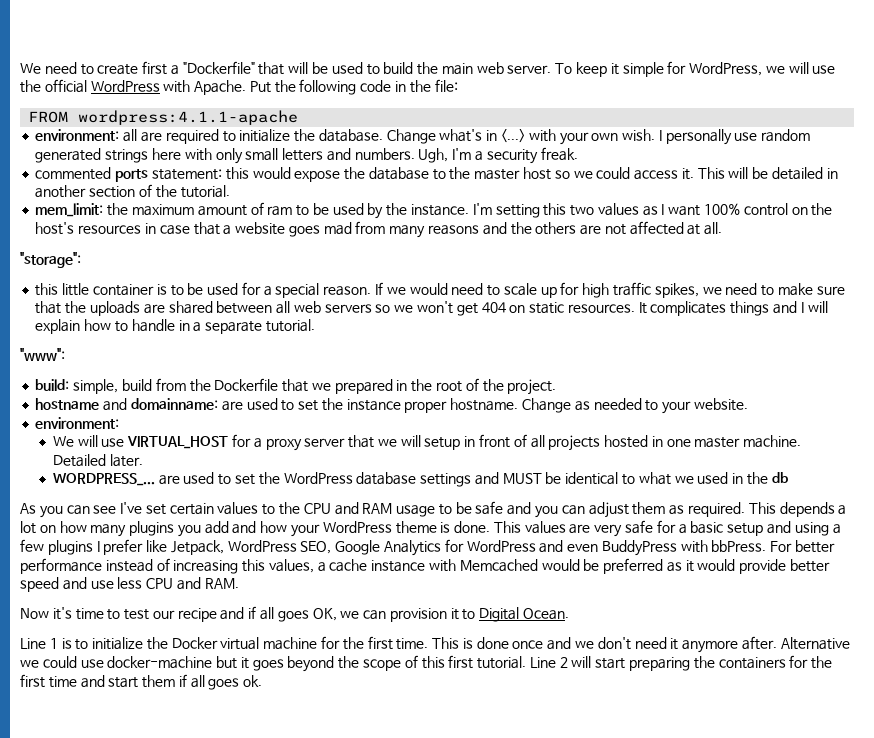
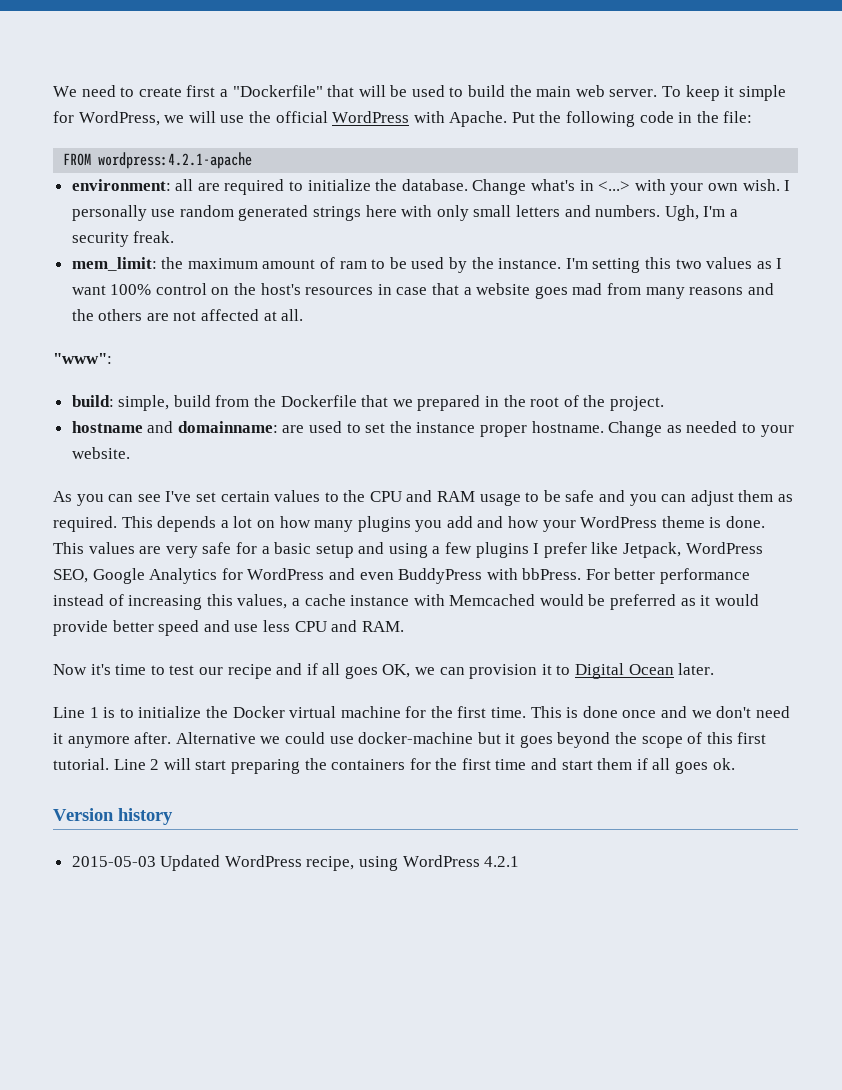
- FROM wordpress:4.1.1-apache
+ FROM wordpress:4.2.1-apache
- commented ports statement: this would expose the database to the master host so we could access it. This will be detailed in another section of the tutorial.
- "storage":
- this little container is to be used for a special reason. If we would need to scale up for high traffic spikes, we need to make sure that the uploads are shared between all web servers so we won't get 404 on static resources. It complicates things and I will explain how to handle in a separate tutorial.
  Change as needed to your website.
- environment:
- We will use VIRTUAL_HOST for a proxy server that we will setup in front of all projects hosted in one master machine. Detailed later.
- WORDPRESS_... are used to set the WordPress database settings and MUST be identical to what we used in the db
- Now it's time to test our recipe and if all goes OK, we can provision it to Digital Ocean.
+ Now it's time to test our recipe and if all goes OK, we can provision it to Digital Ocean later.
+ Version history
+ 2015-05-03 Updated WordPress recipe, using WordPress 4.2.1

